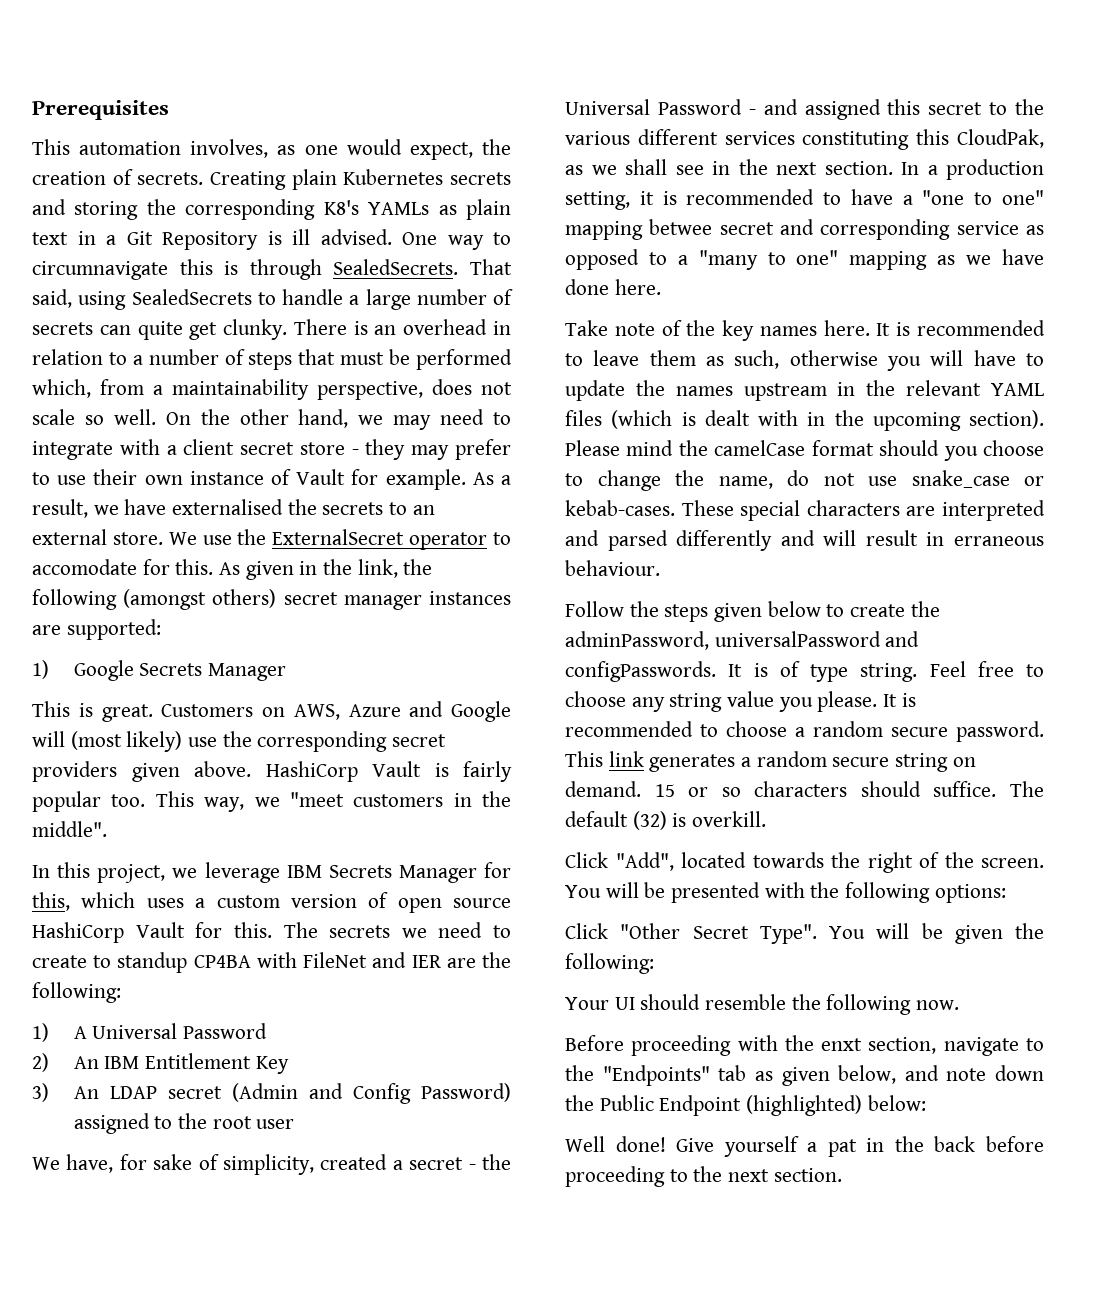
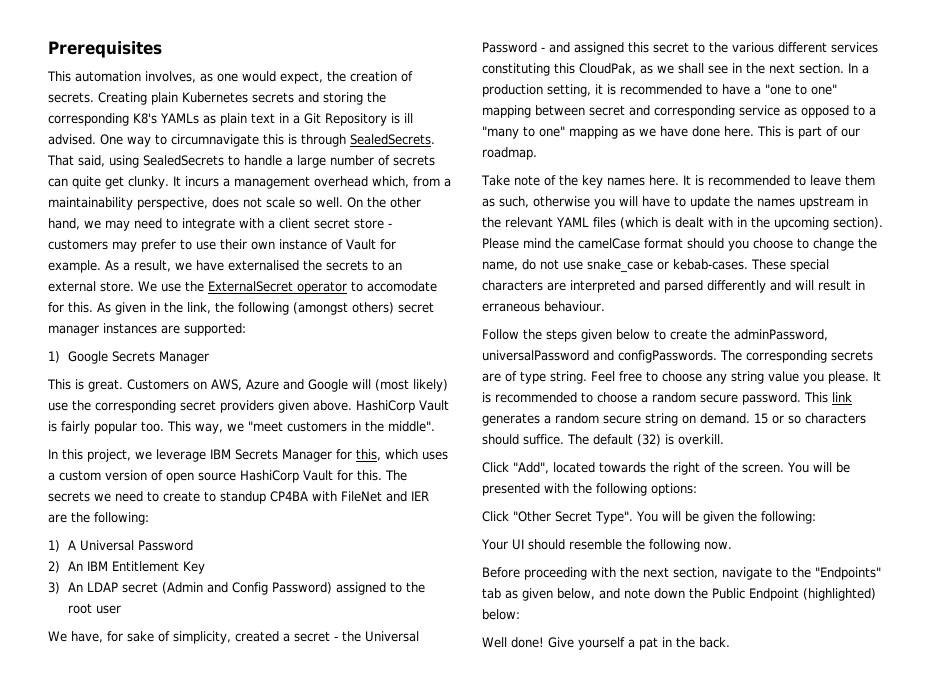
- There is an overhead in relation to a number of steps that must be performed which, from a maintainability perspective, does not scale so well.
+ It incurs a management overhead which, from a maintainability perspective, does not scale so well.
- On the other hand, we may need to integrate with a client secret store - they may prefer to use their own instance of Vault for example.
+ On the other hand, we may need to integrate with a client secret store - customers may prefer to use their own instance of Vault for example.
- In a production setting, it is recommended to have a "one to one" mapping betwee secret and corresponding service as opposed to a "many to one" mapping as we have done here.
+ In a production setting, it is recommended to have a "one to one" mapping between secret and corresponding service as opposed to a "many to one" mapping as we have done here. This is part of our roadmap.
- It is of type string.
+ The corresponding secrets are of type string.
- Before proceeding with the enxt section, navigate to the "Endpoints" tab as given below, and note down the Public Endpoint (highlighted) below:
+ Before proceeding with the next section, navigate to the "Endpoints" tab as given below, and note down the Public Endpoint (highlighted) below:
- Give yourself a pat in the back before proceeding to the next section.
+ Give yourself a pat in the back.

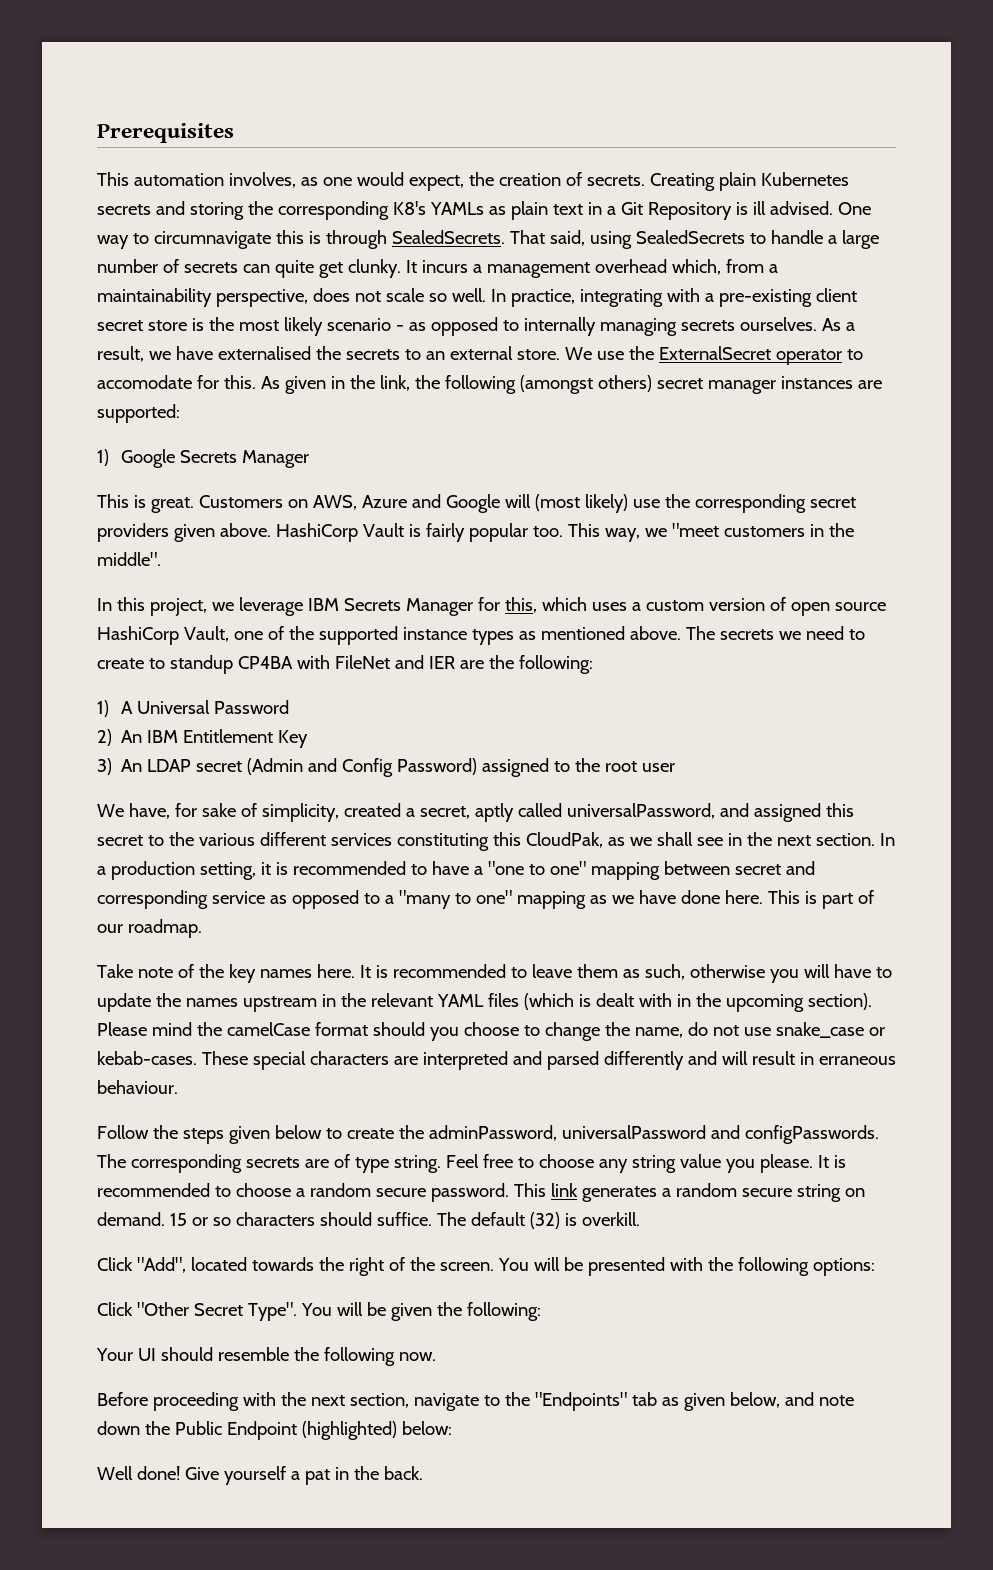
- On the other hand, we may need to integrate with a client secret store - customers may prefer to use their own instance of Vault for example.
+ In practice, integrating with a pre-existing client secret store is the most likely scenario - as opposed to internally managing secrets ourselves.
- In this project, we leverage IBM Secrets Manager for this, which uses a custom version of open source HashiCorp Vault for this.
+ In this project, we leverage IBM Secrets Manager for this, which uses a custom version of open source HashiCorp Vault, one of the supported instance types as mentioned above.
- We have, for sake of simplicity, created a secret - the Universal Password - and assigned this secret to the various different services constituting this CloudPak, as we shall see in the next section.
+ We have, for sake of simplicity, created a secret, aptly called universalPassword, and assigned this secret to the various different services constituting this CloudPak, as we shall see in the next section.

